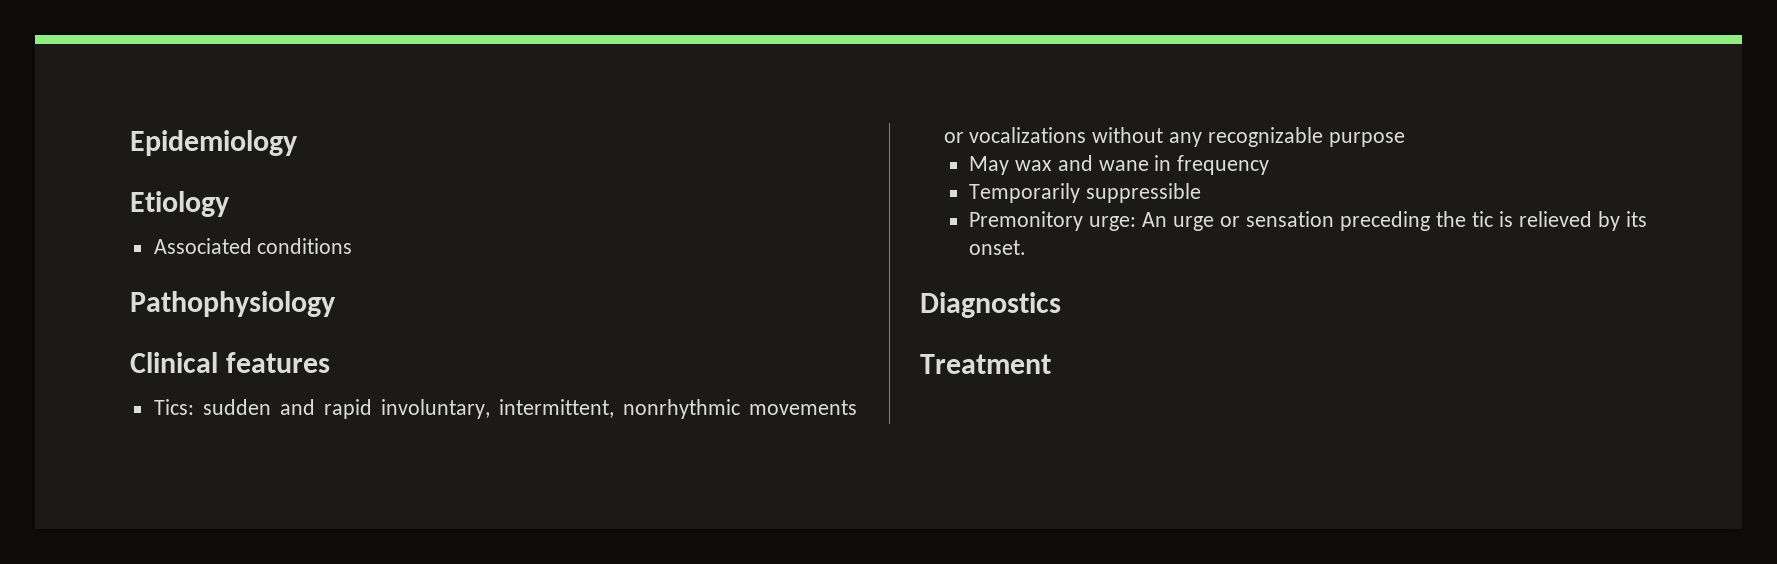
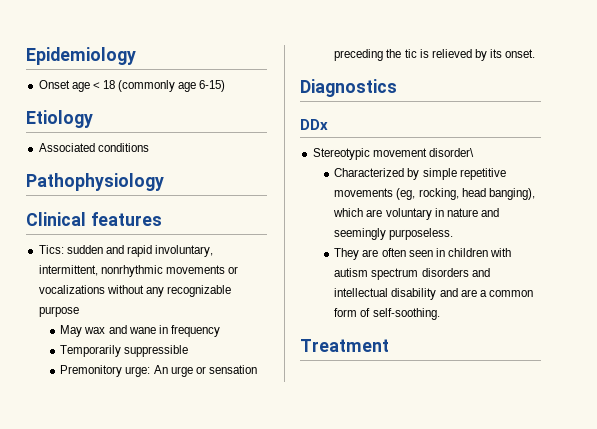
+ Onset age < 18 (commonly age 6-15)
+ DDx
+ Stereotypic movement disorder\
+ Characterized by simple repetitive movements (eg, rocking, head banging), which are voluntary in nature and seemingly purposeless.
+ They are often seen in children with autism spectrum disorders and intellectual disability and are a common form of self-soothing.

